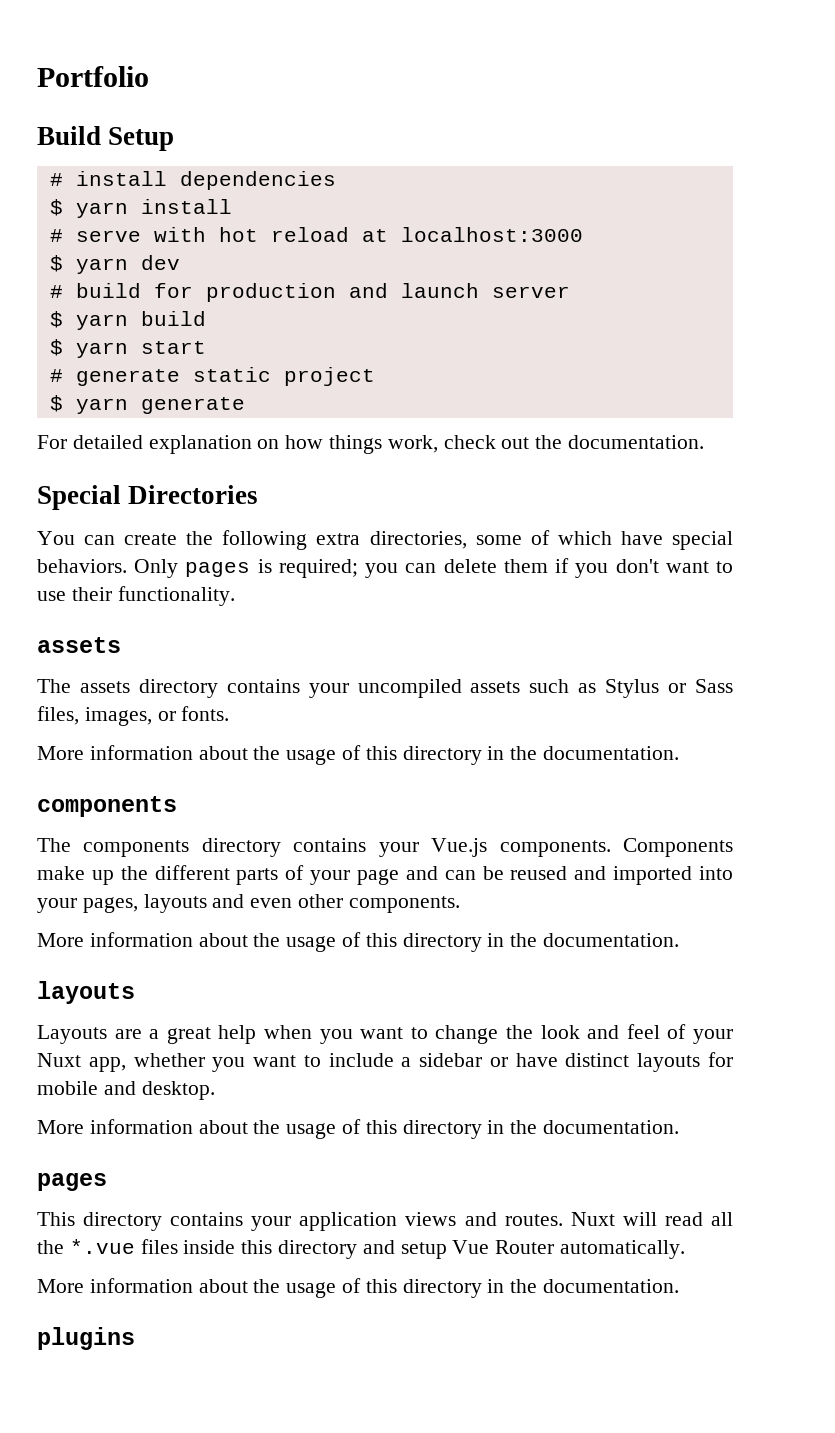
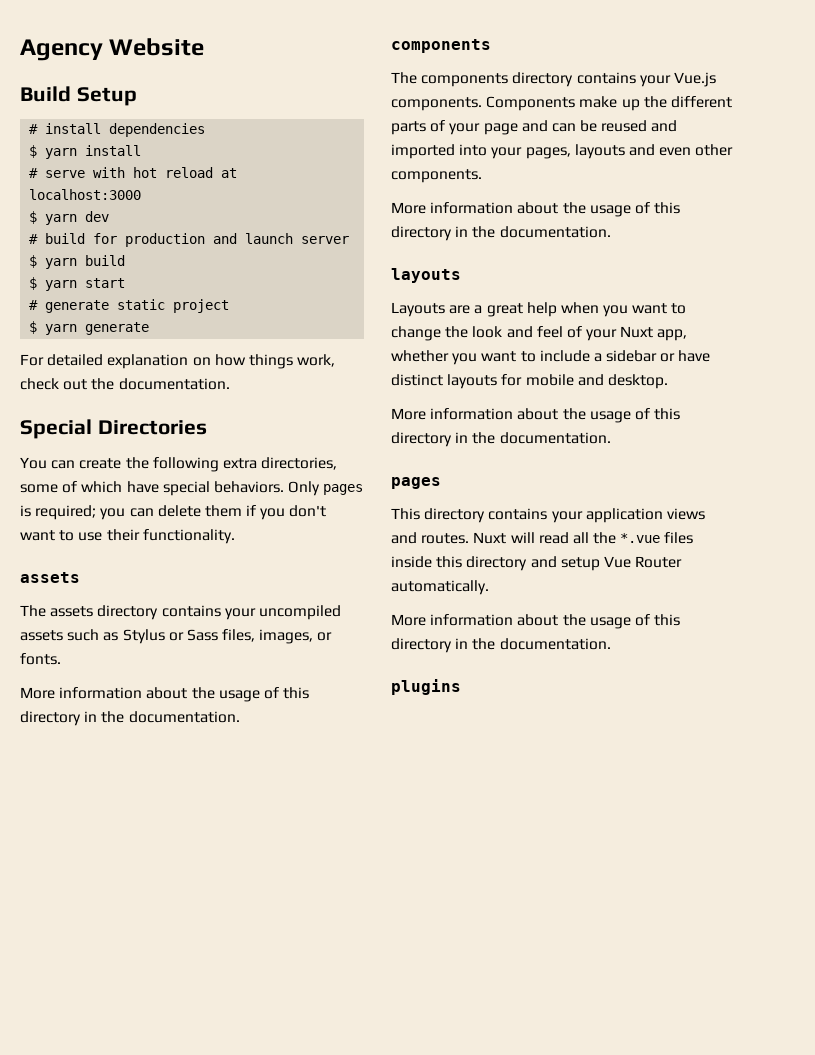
- Portfolio
+ Agency Website

